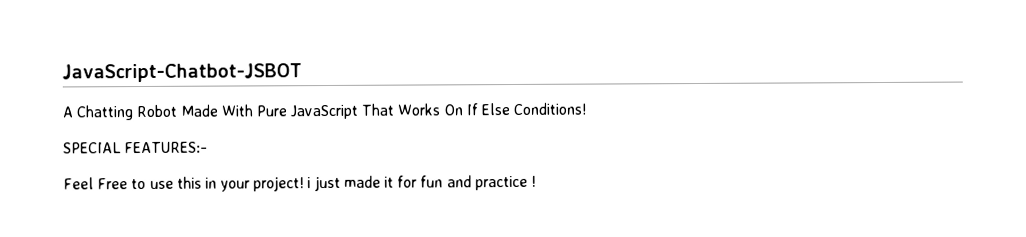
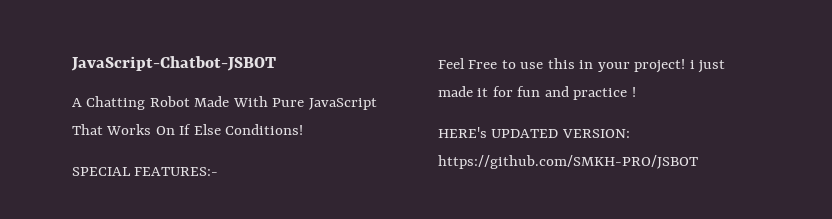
+ HERE's UPDATED VERSION: https://github.com/SMKH-PRO/JSBOT

